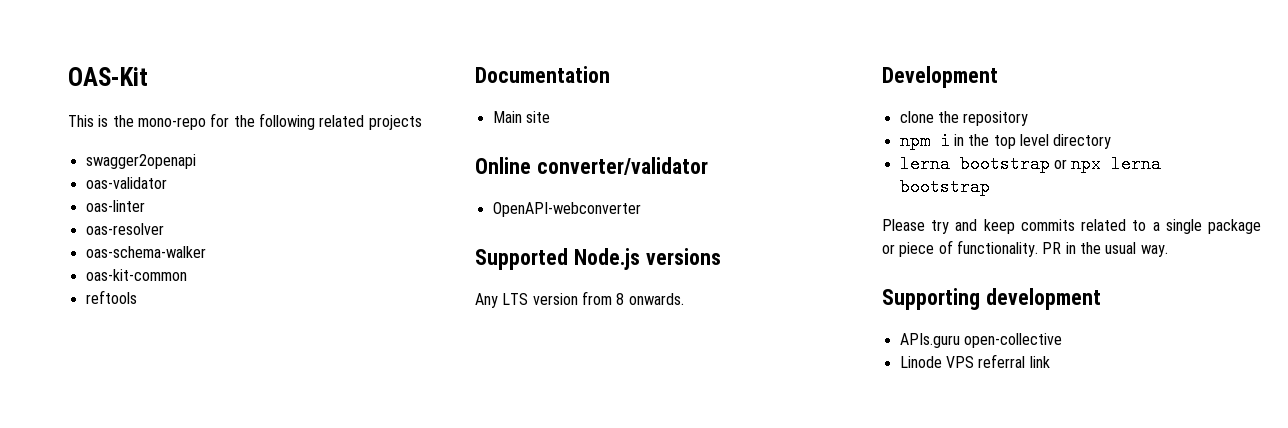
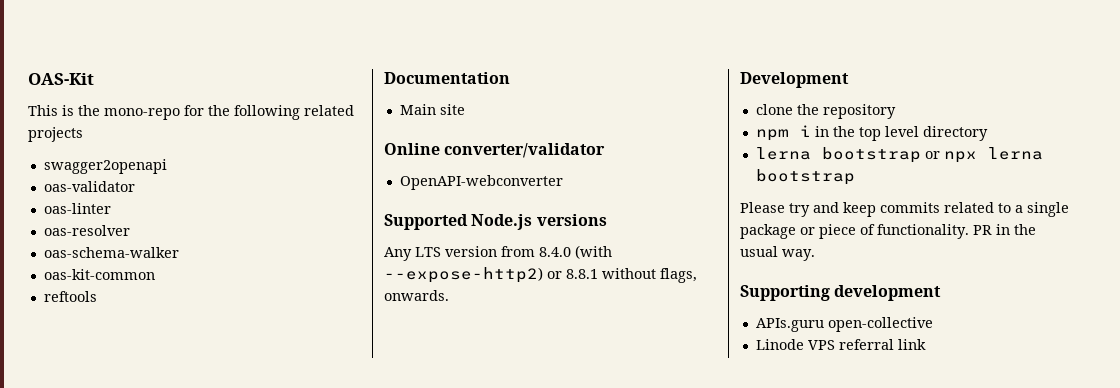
- Any LTS version from 8 onwards.
+ Any LTS version from 8.4.0 (with --expose-http2) or 8.8.1 without flags, onwards.

